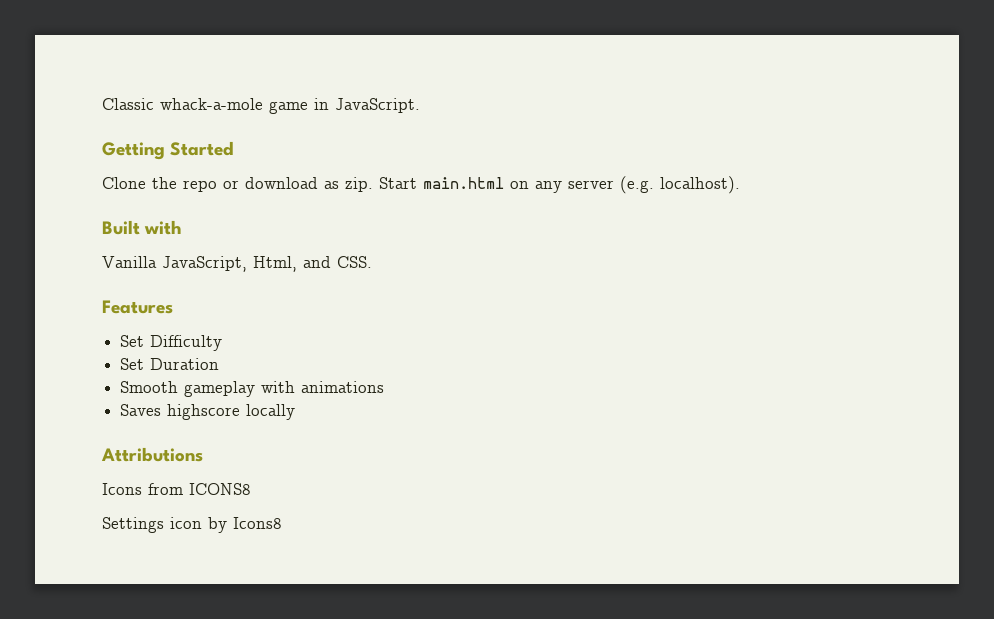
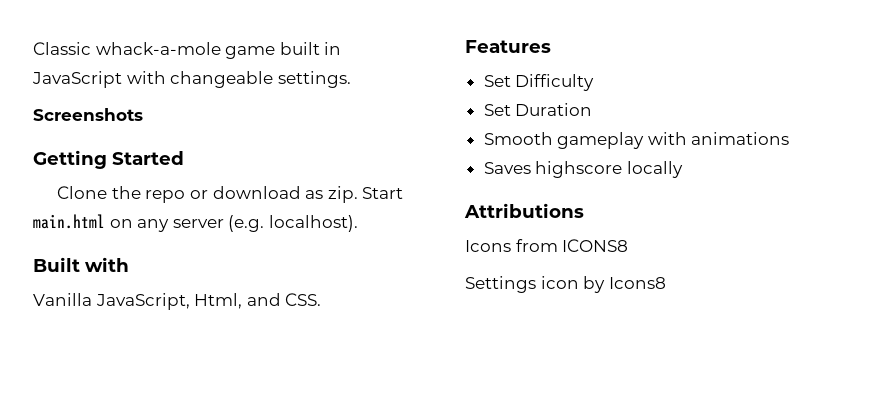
- Classic whack-a-mole game in JavaScript.
+ Classic whack-a-mole game built in JavaScript with changeable settings.
+ Screenshots

